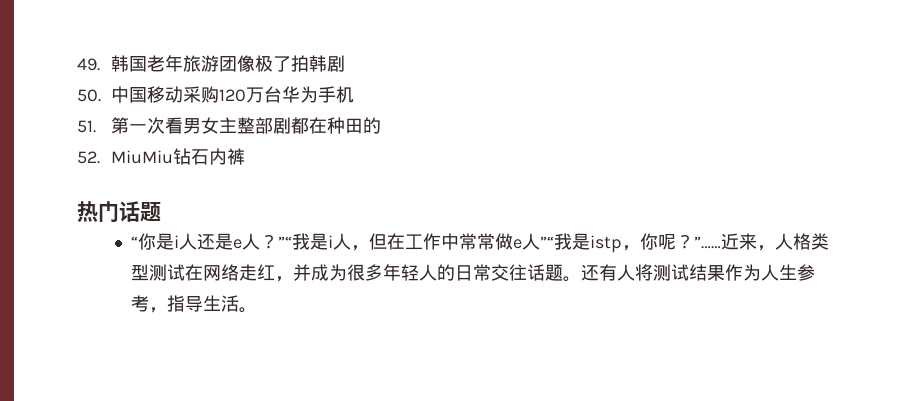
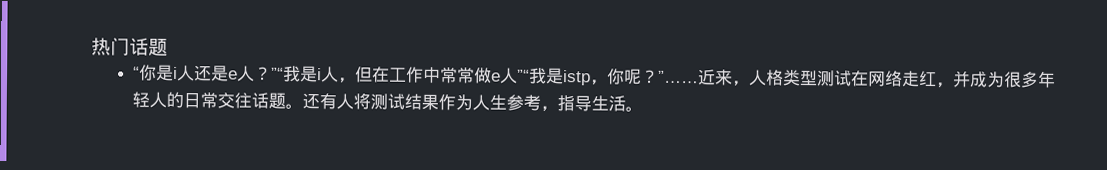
- 49.韩国老年旅游团像极了拍韩剧
- 50.中国移动采购120万台华为手机
- 51.第一次看男女主整部剧都在种田的
- 52. MiuMiu钻石内裤

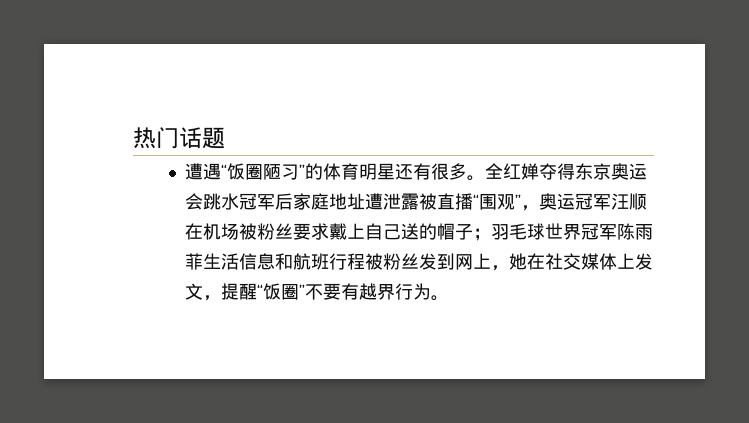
- “你是i人还是e人？”“我是i人，但在工作中常常做e人”“我是istp，你呢？”……近来，人格类型测试在网络走红，并成为很多年轻人的日常交往话题。还有人将测试结果作为人生参考，指导生活。
+ 遭遇“饭圈陋习”的体育明星还有很多。全红婵夺得东京奥运会跳水冠军后家庭地址遭泄露被直播“围观”，奥运冠军汪顺在机场被粉丝要求戴上自己送的帽子；羽毛球世界冠军陈雨菲生活信息和航班行程被粉丝发到网上，她在社交媒体上发文，提醒“饭圈”不要有越界行为。

